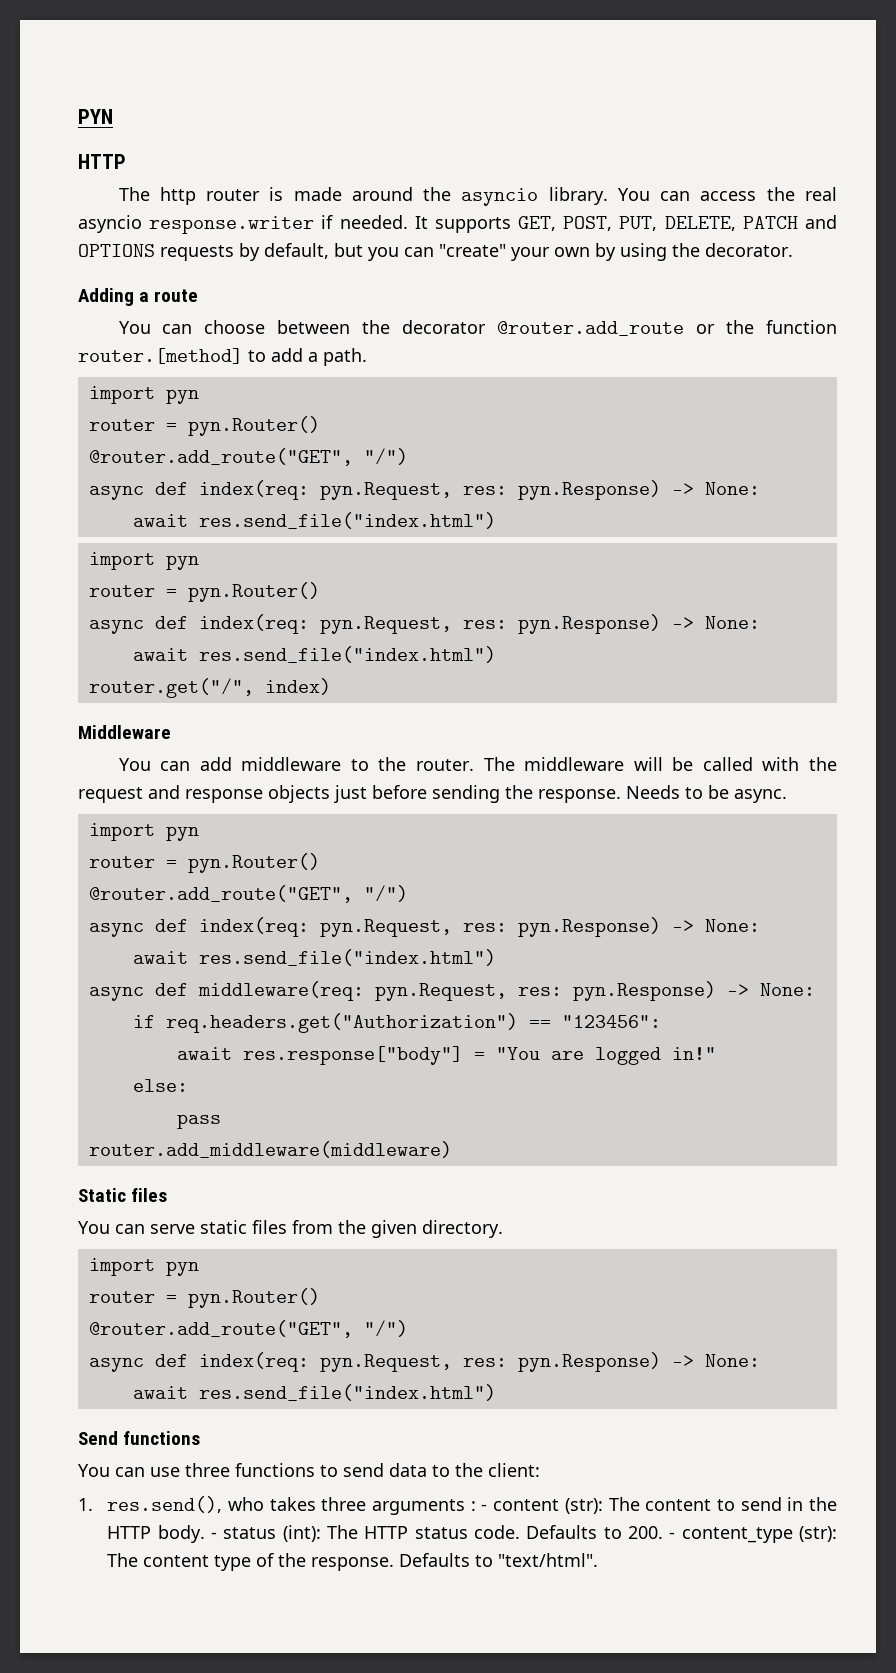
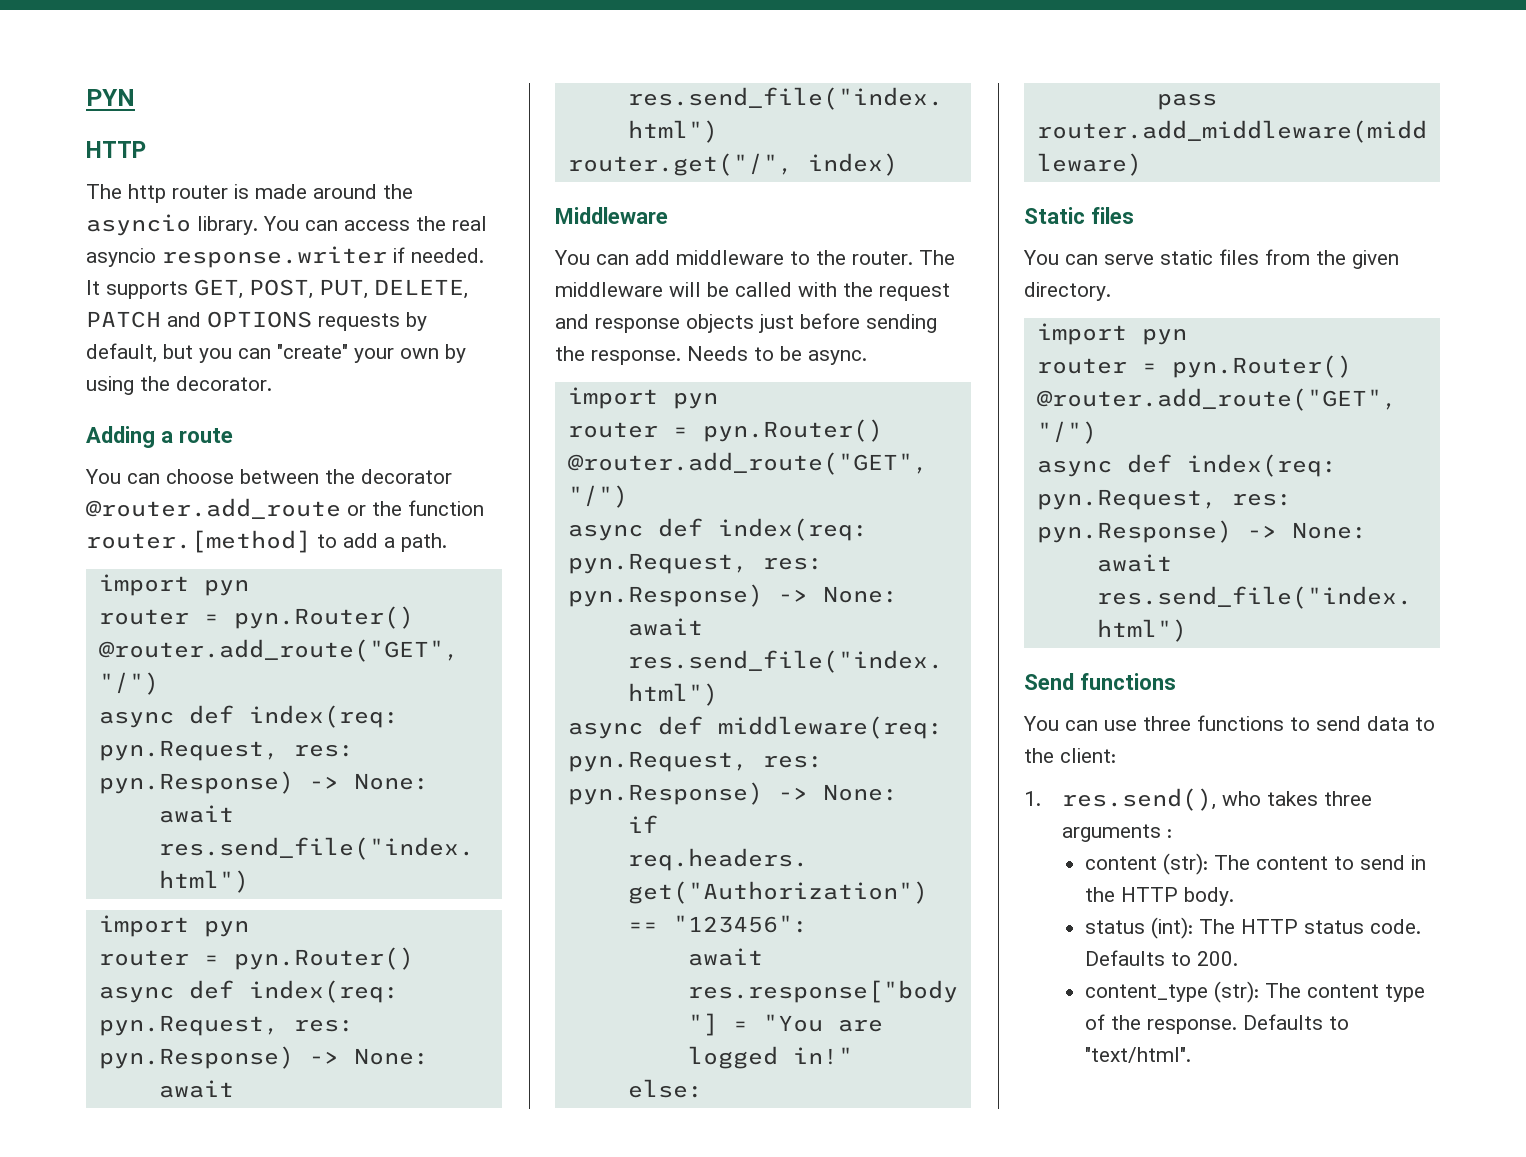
- 1. res.send(), who takes three arguments : - content (str): The content to send in the HTTP body. - status (int): The HTTP status code.
+ 1. res.send(), who takes three arguments :
+ content (str): The content to send in the HTTP body.
+ status (int): The HTTP status code.
- Defaults to 200. - content_type (str): The content type of the response.
+ Defaults to 200.
+ content_type (str): The content type of the response.

